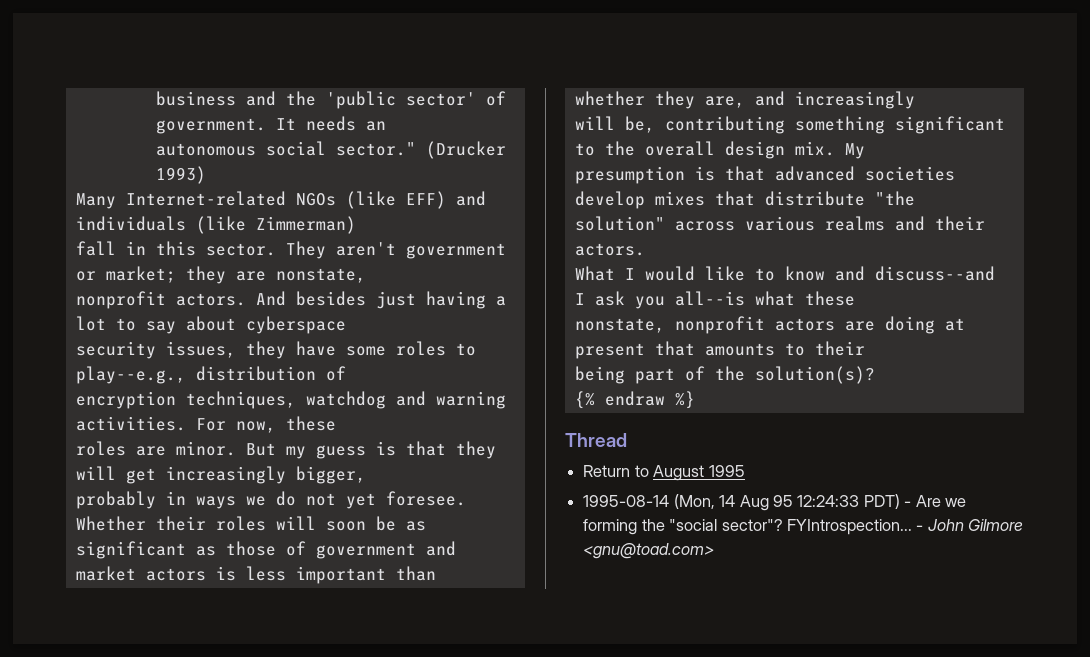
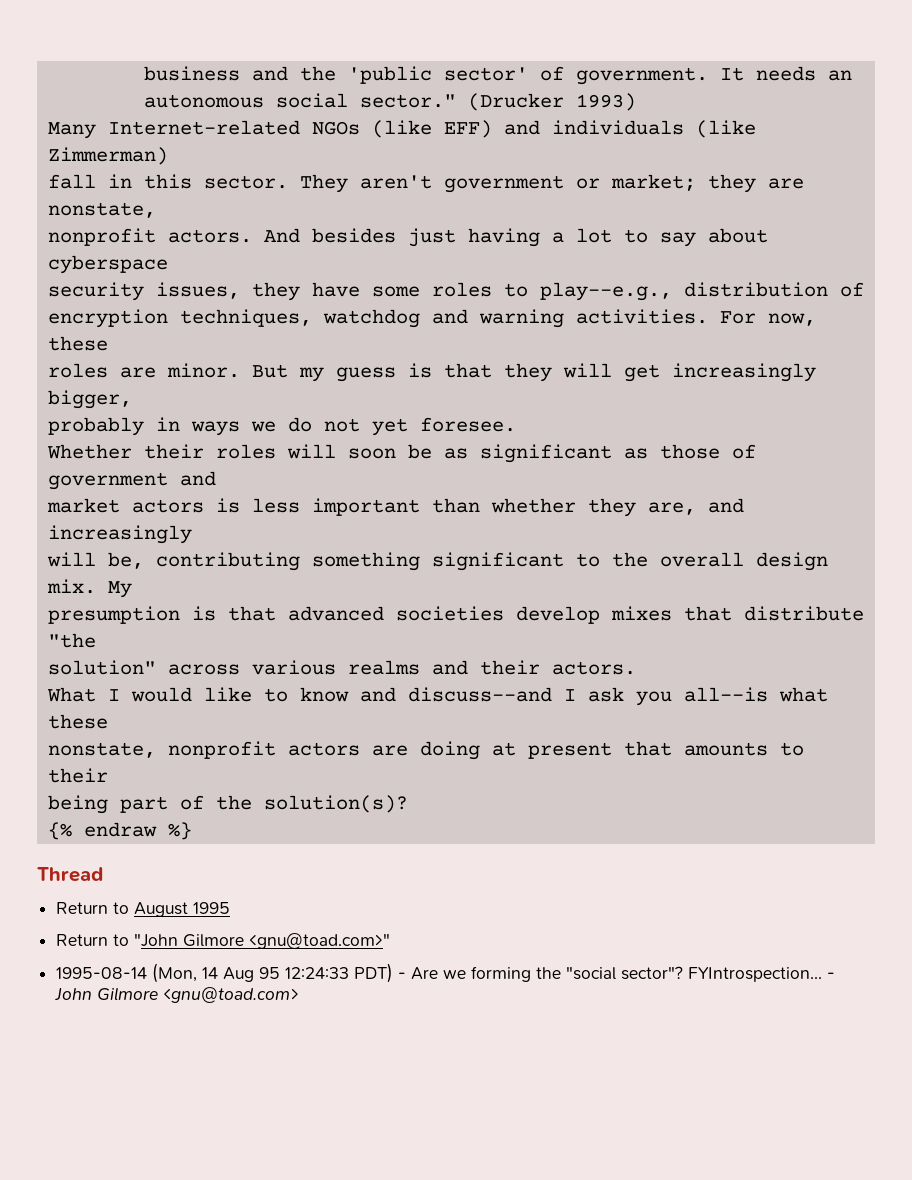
+ Return to "John Gilmore <gnu@toad.com>"

